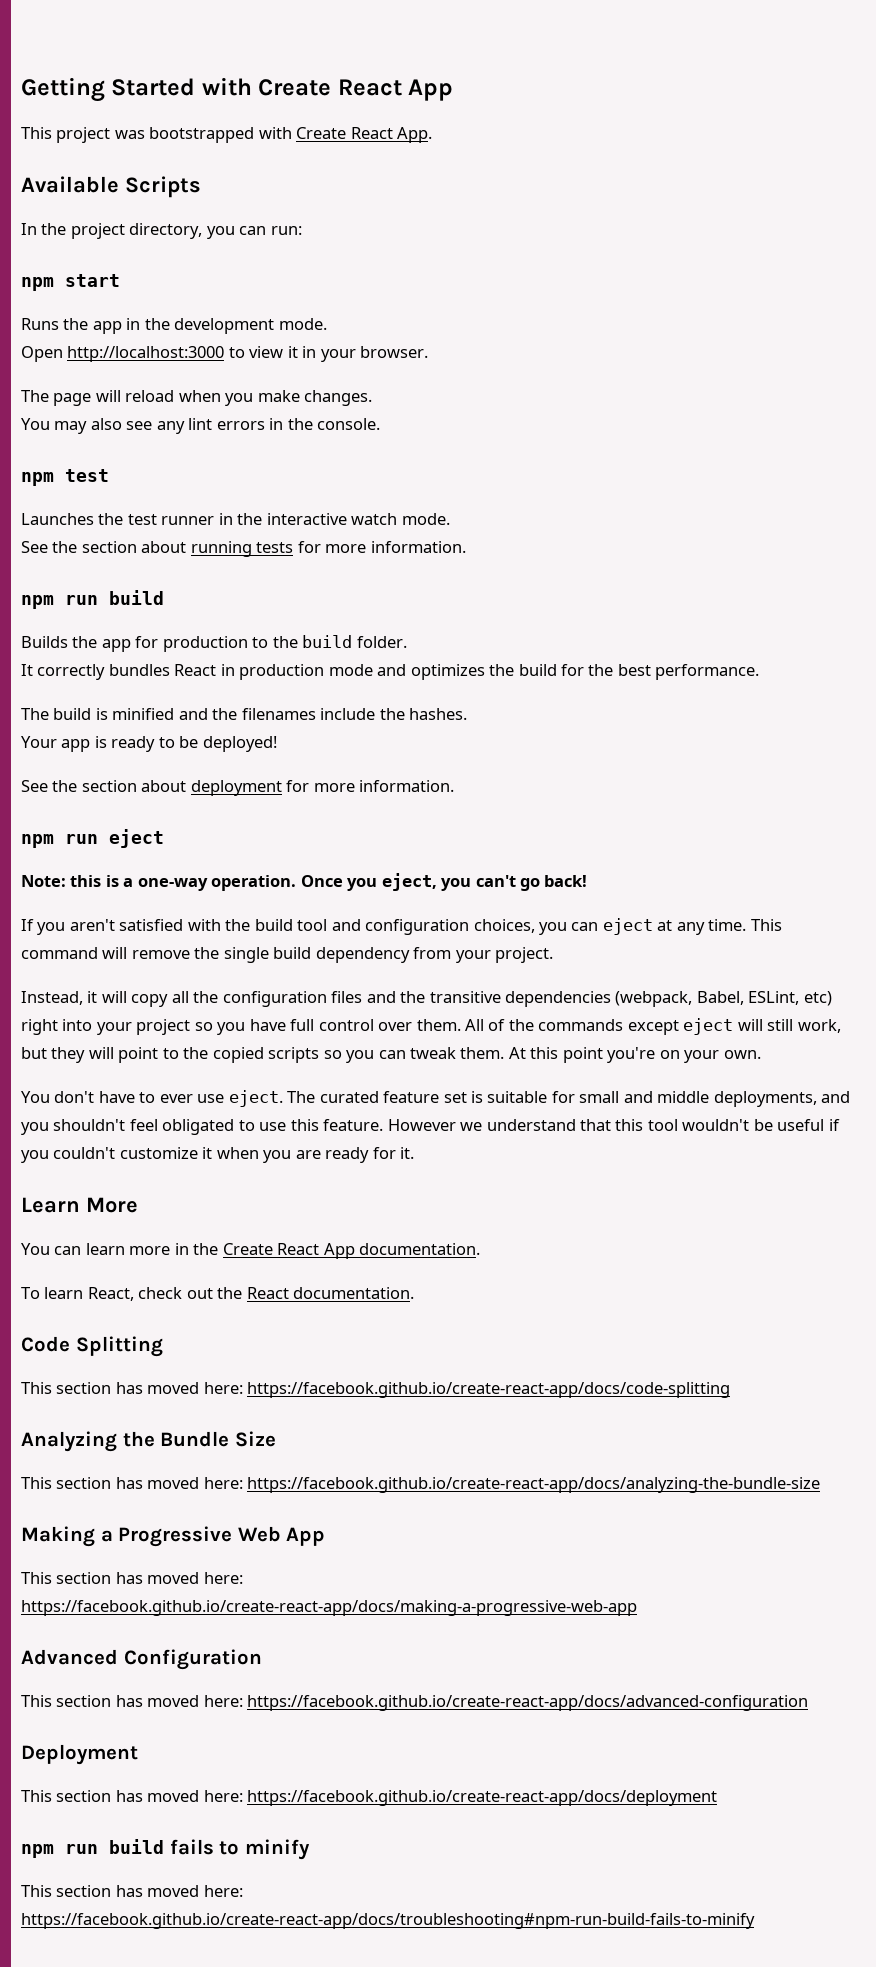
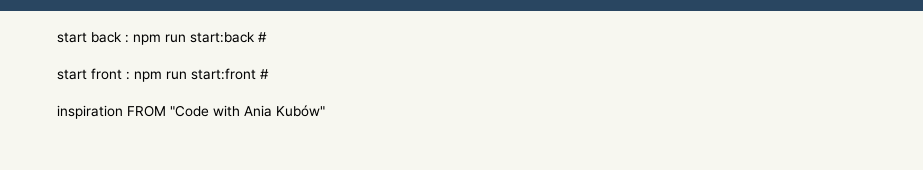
- Getting Started with Create React App
- This project was bootstrapped with Create React App.
- Available Scripts
- In the project directory, you can run:
- npm start
- Runs the app in the development mode.
- Open http://localhost:3000 to view it in your browser.
- The page will reload when you make changes.
- You may also see any lint errors in the console.
- npm test
- Launches the test runner in the interactive watch mode.
- See the section about running tests for more information.
- npm run build
- Builds the app for production to the build folder.
- It correctly bundles React in production mode and optimizes the build for the best performance.
- The build is minified and the filenames include the hashes.
- Your app is ready to be deployed!
- See the section about deployment for more information.
- npm run eject
- Note: this is a one-way operation. Once you eject, you can't go back!
- If you aren't satisfied with the build tool and configuration choices, you can eject at any time. This command will remove the single build dependency from your project.
- Instead, it will copy all the configuration files and the transitive dependencies (webpack, Babel, ESLint, etc) right into your project so you have full control over them. All of the commands except eject will still work, but they will point to the copied scripts so you can tweak them. At this point you're on your own.
- You don't have to ever use eject. The curated feature set is suitable for small and middle deployments, and you shouldn't feel obligated to use this feature. However we understand that this tool wouldn't be useful if you couldn't customize it when you are ready for it.
- Learn More
- You can learn more in the Create React App documentation.
- To learn React, check out the React documentation.
- Code Splitting
- This section has moved here: https://facebook.github.io/create-react-app/docs/code-splitting
- Analyzing the Bundle Size
- This section has moved here: https://facebook.github.io/create-react-app/docs/analyzing-the-bundle-size
- Making a Progressive Web App
- This section has moved here: https://facebook.github.io/create-react-app/docs/making-a-progressive-web-app
- Advanced Configuration
- This section has moved here: https://facebook.github.io/create-react-app/docs/advanced-configuration
- Deployment
- This section has moved here: https://facebook.github.io/create-react-app/docs/deployment
- npm run build fails to minify
- This section has moved here: https://facebook.github.io/create-react-app/docs/troubleshooting#npm-run-build-fails-to-minify
+ start back : npm run start:back #
+ start front : npm run start:front #
+ inspiration FROM "Code with Ania Kubów"

